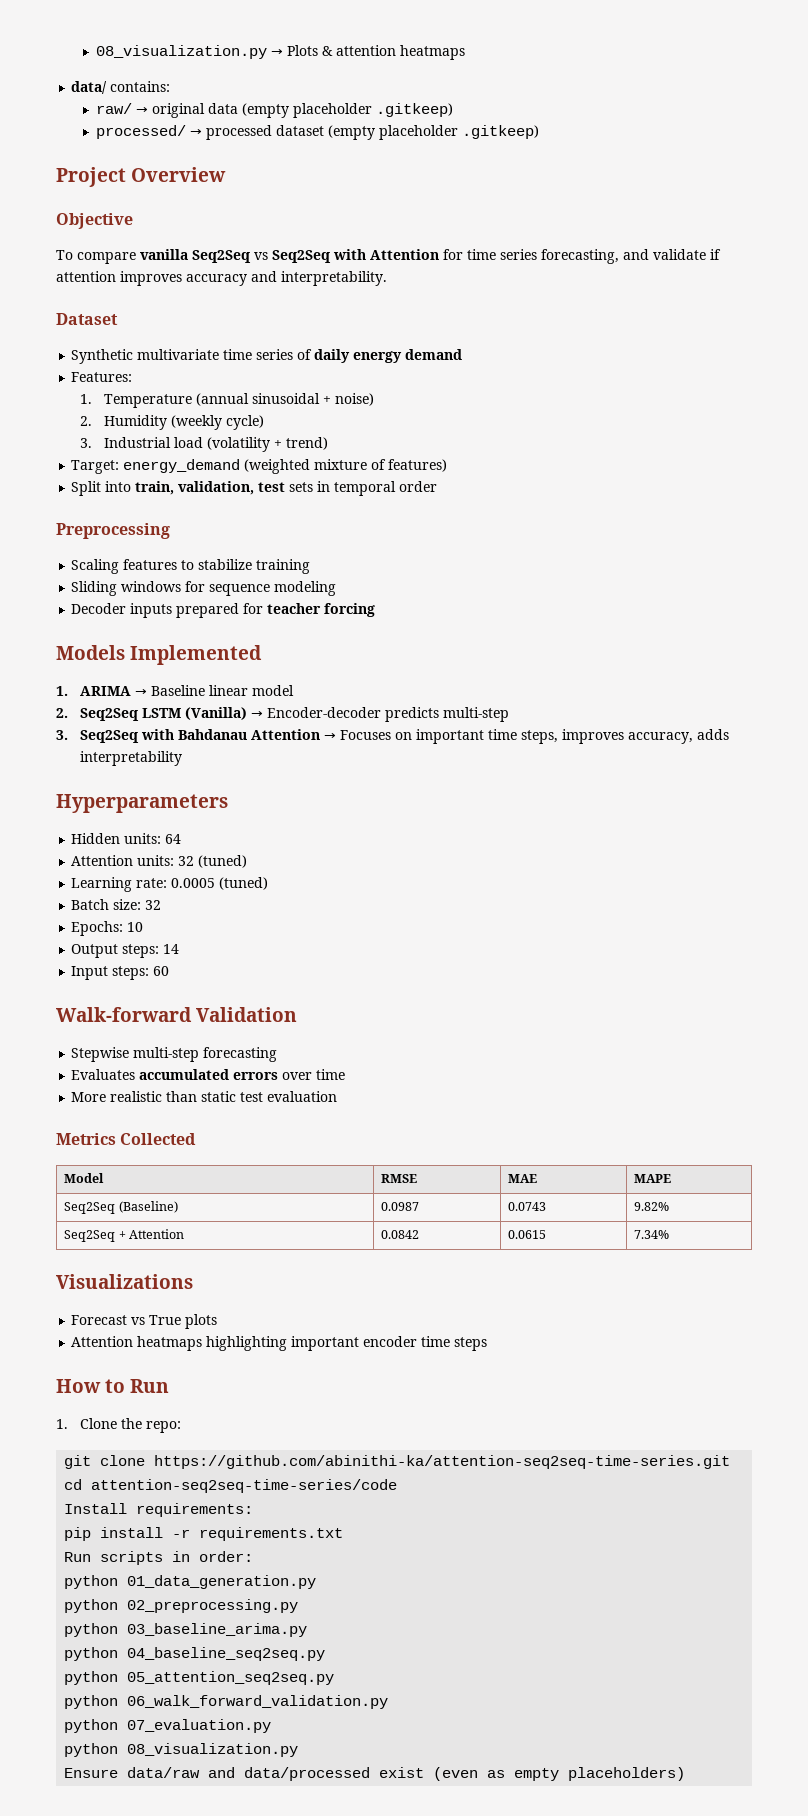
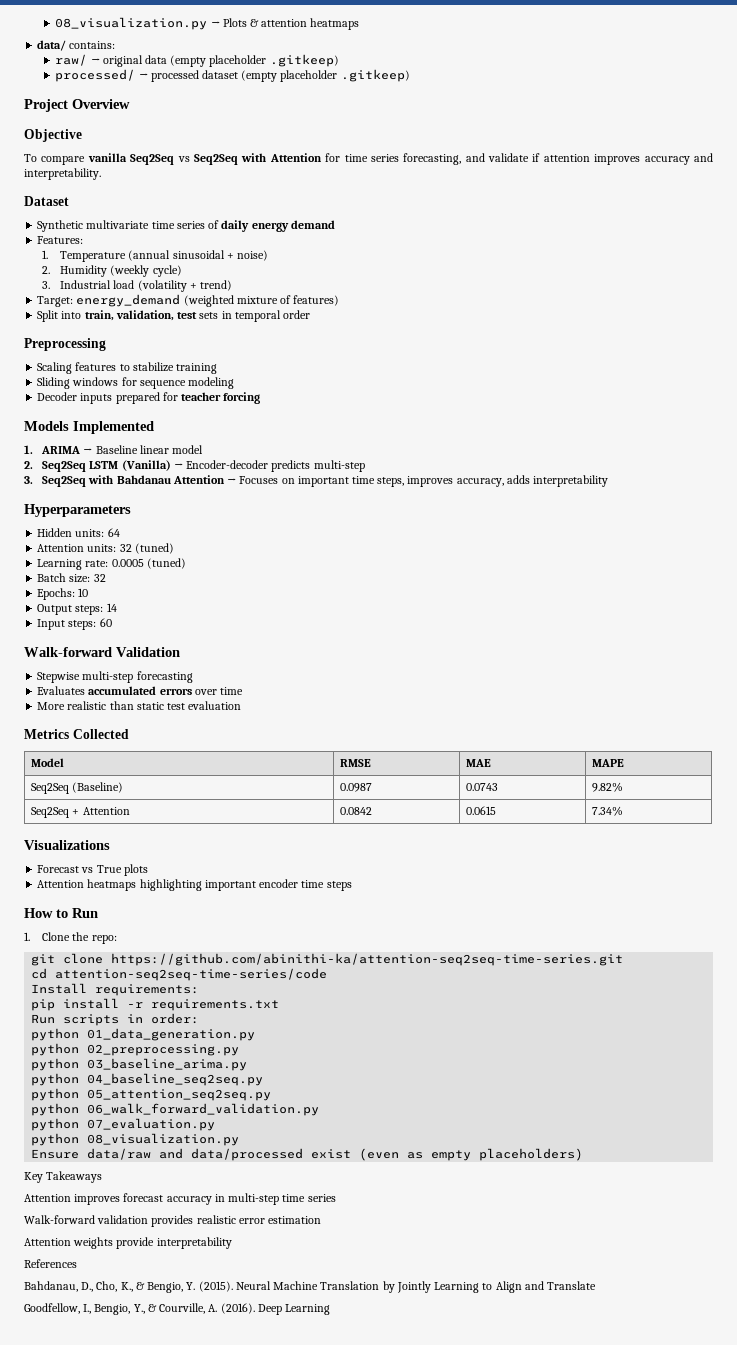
+ Key Takeaways
+ Attention improves forecast accuracy in multi-step time series
+ Walk-forward validation provides realistic error estimation
+ Attention weights provide interpretability
+ References
+ Bahdanau, D., Cho, K., & Bengio, Y. (2015). Neural Machine Translation by Jointly Learning to Align and Translate
+ Goodfellow, I., Bengio, Y., & Courville, A. (2016). Deep Learning

